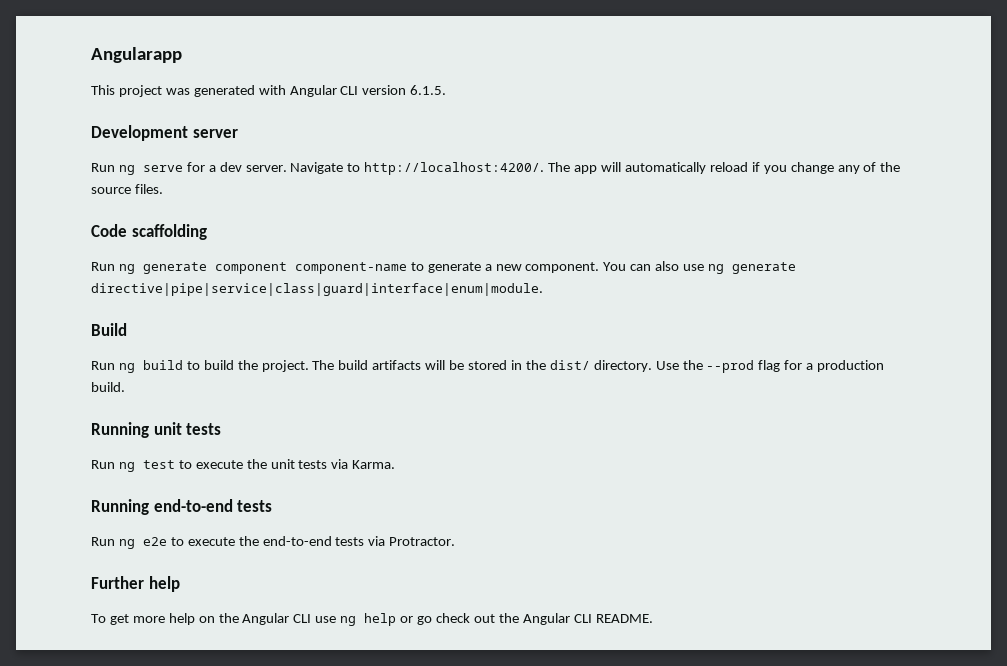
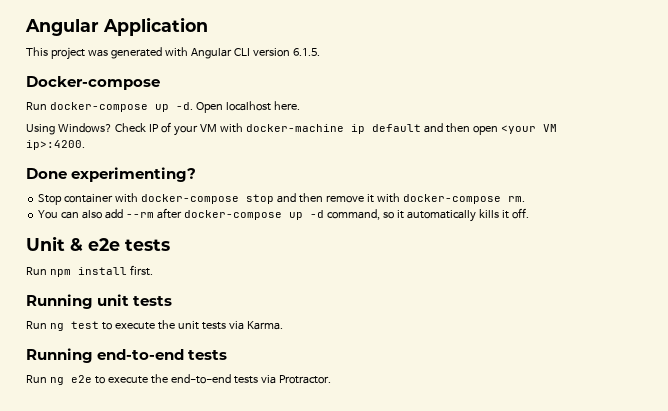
- Angularapp
+ Angular Application
- Development server
- Run ng serve for a dev server. Navigate to http://localhost:4200/. The app will automatically reload if you change any of the source files.
- Code scaffolding
- Run ng generate component component-name to generate a new component. You can also use ng generate directive|pipe|service|class|guard|interface|enum|module.
- Build
- Run ng build to build the project. The build artifacts will be stored in the dist/ directory. Use the --prod flag for a production build.
+ Docker-compose
+ Run docker-compose up -d. Open localhost here.
+ Using Windows? Check IP of your VM with docker-machine ip default and then open <your VM ip>:4200.
+ Done experimenting?
+ Stop container with docker-compose stop and then remove it with docker-compose rm.
+ You can also add --rm after docker-compose up -d command, so it automatically kills it off.
+ Unit & e2e tests
+ Run npm install first.
- Further help
- To get more help on the Angular CLI use ng help or go check out the Angular CLI README.

